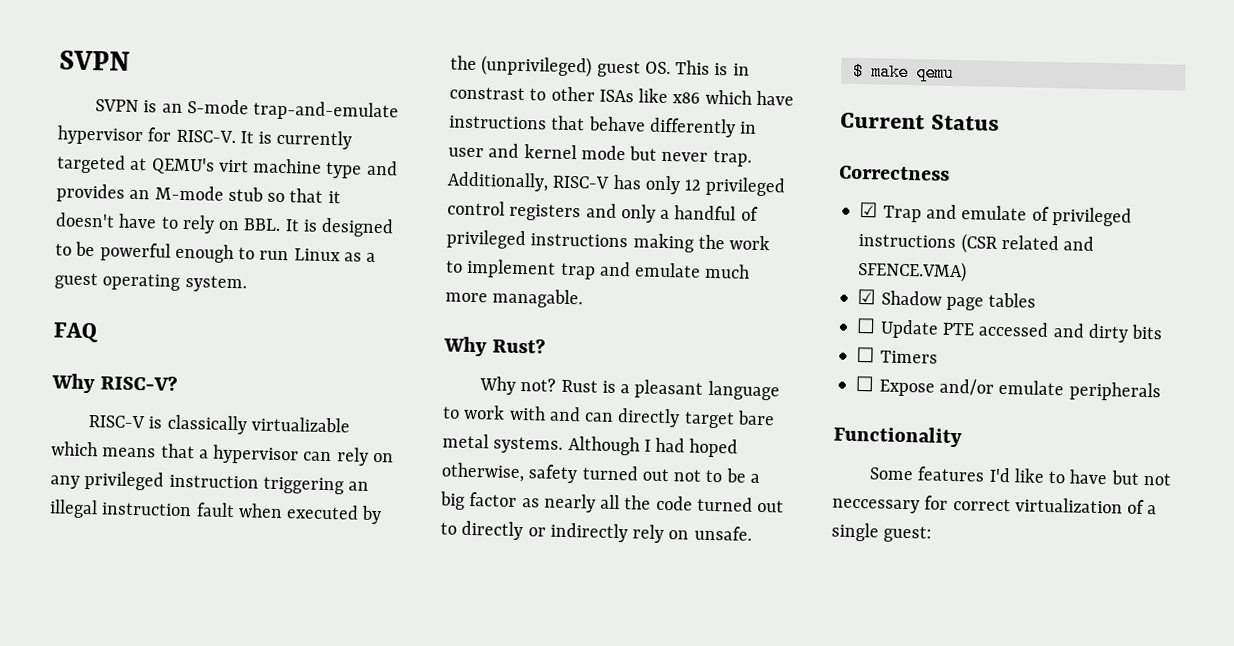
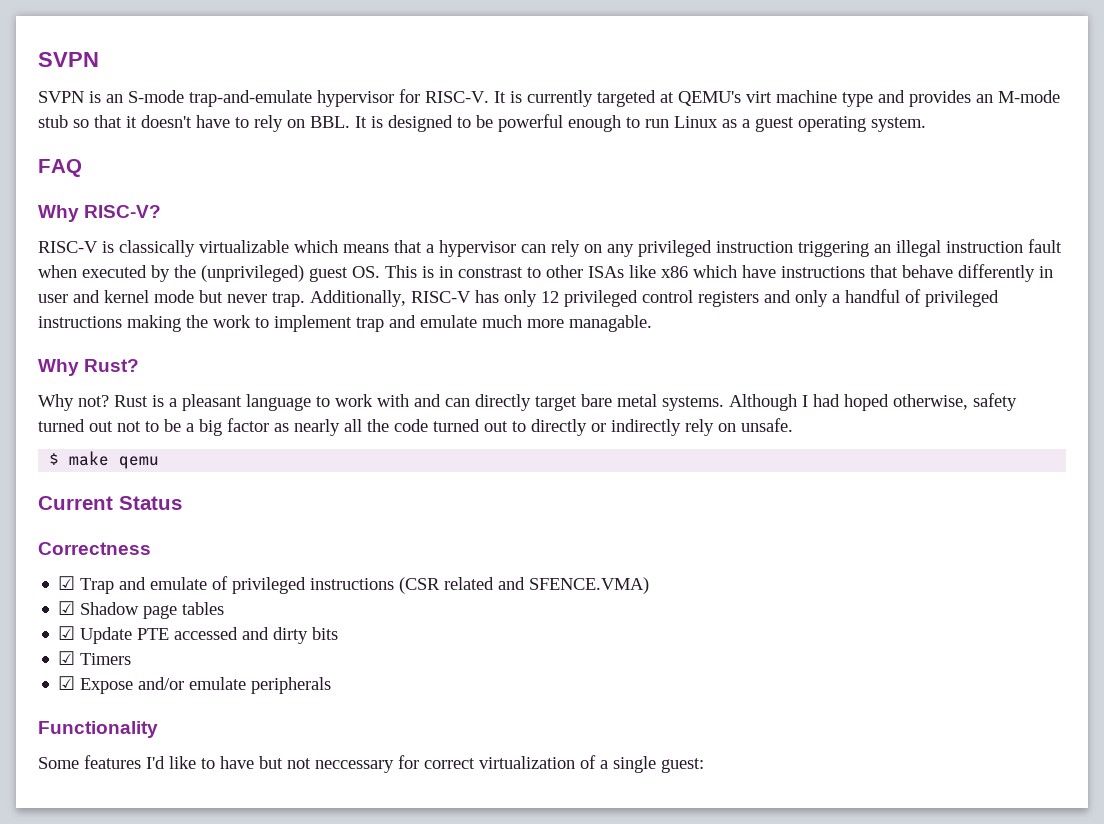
- ☐ Update PTE accessed and dirty bits
+ ☑ Update PTE accessed and dirty bits
- ☐ Timers
+ ☑ Timers
- ☐ Expose and/or emulate peripherals
+ ☑ Expose and/or emulate peripherals

